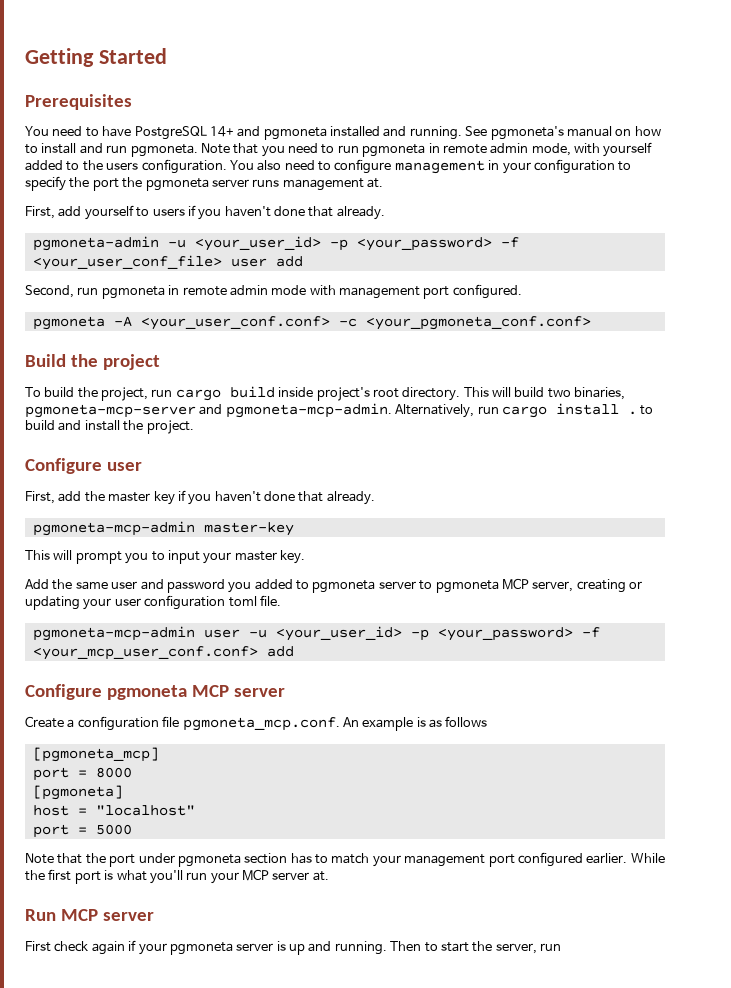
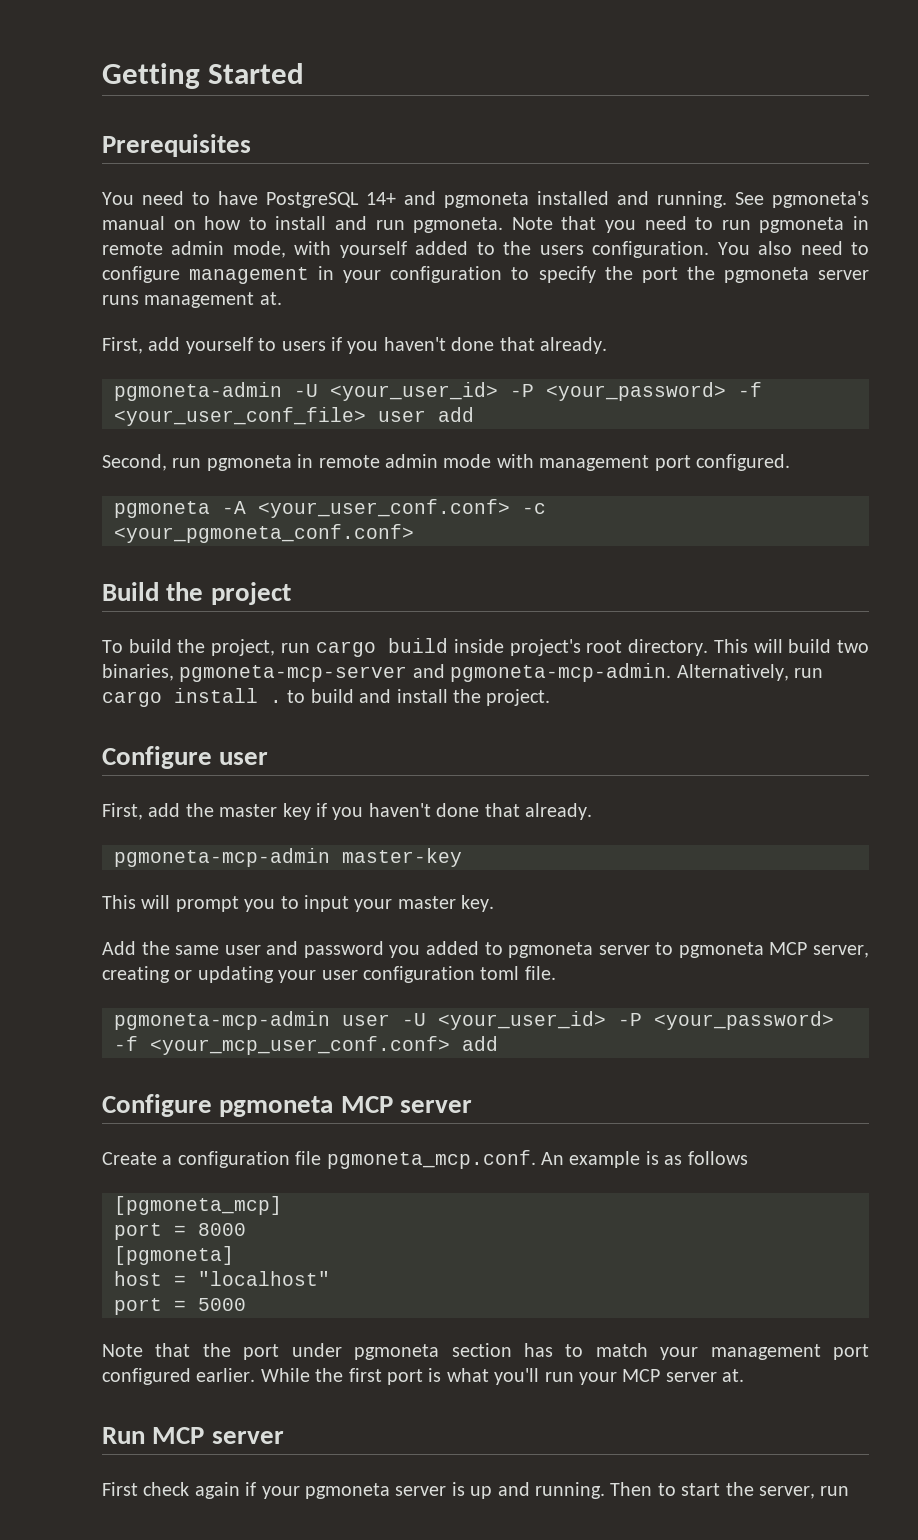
- pgmoneta-admin -u <your_user_id> -p <your_password> -f <your_user_conf_file> user add
+ pgmoneta-admin -U <your_user_id> -P <your_password> -f <your_user_conf_file> user add
- pgmoneta-mcp-admin user -u <your_user_id> -p <your_password> -f <your_mcp_user_conf.conf> add
+ pgmoneta-mcp-admin user -U <your_user_id> -P <your_password> -f <your_mcp_user_conf.conf> add

